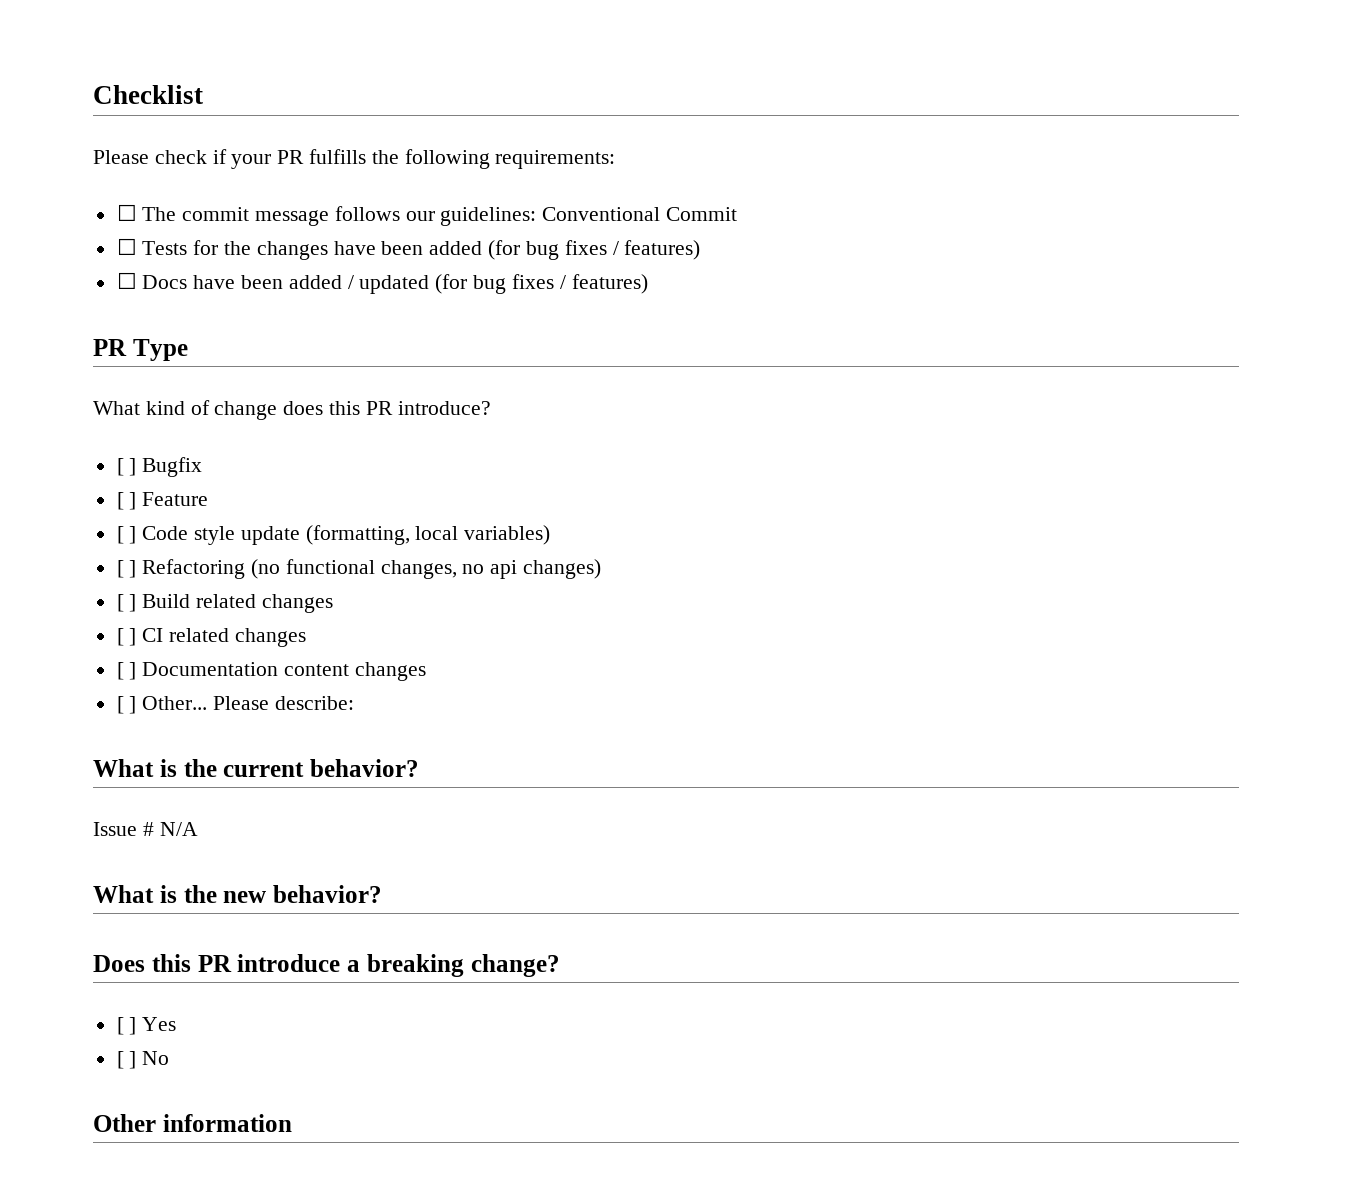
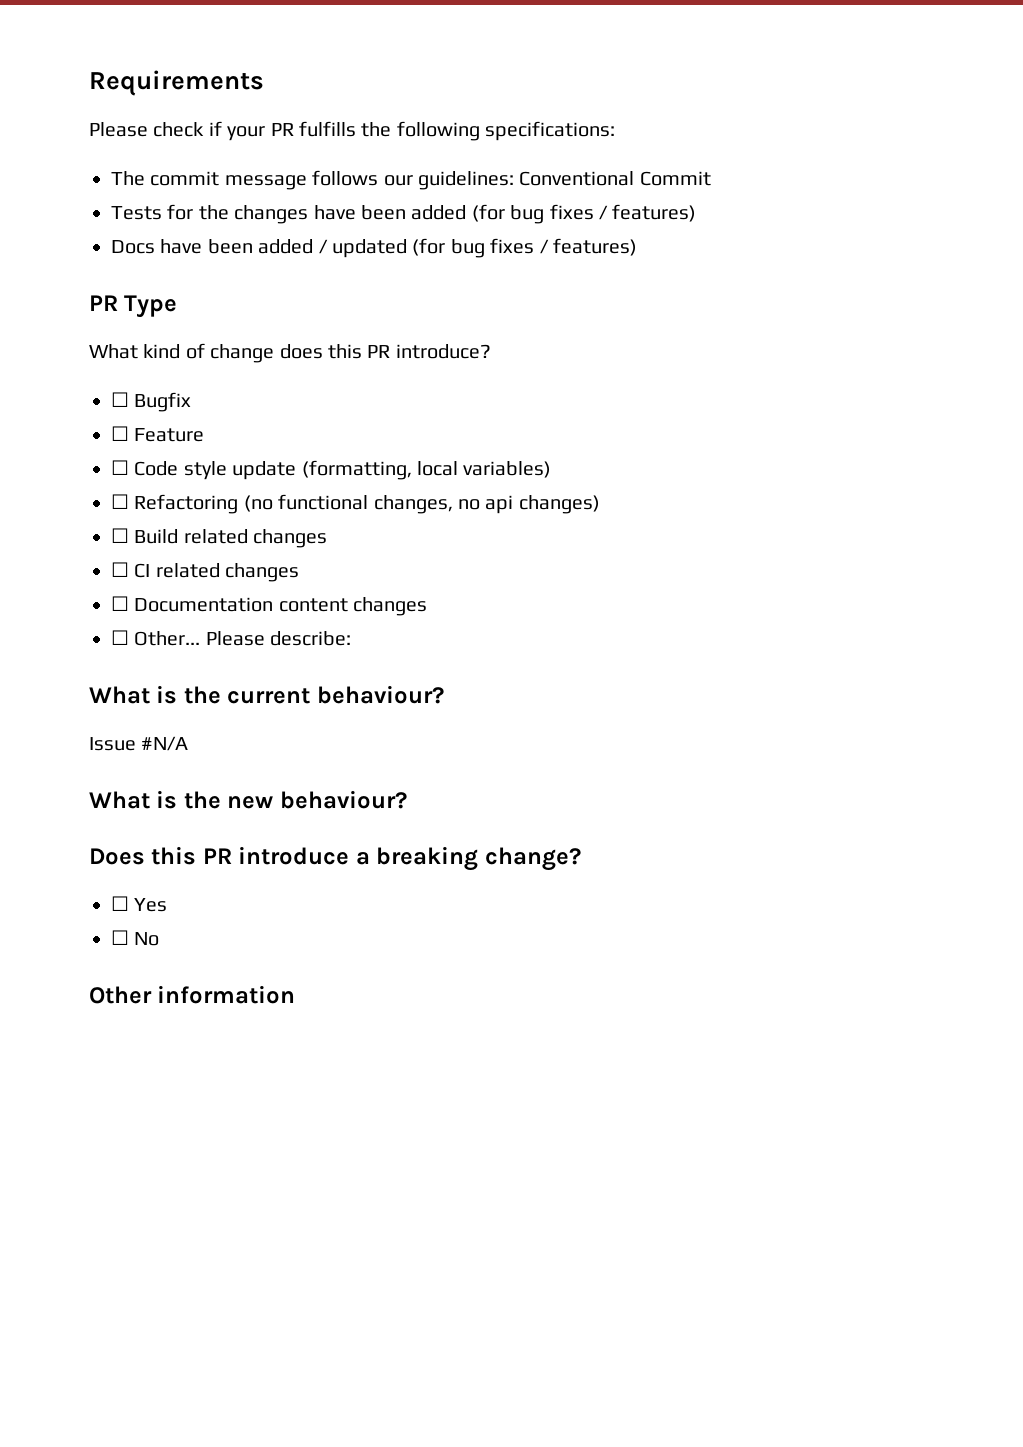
- Checklist
+ Requirements
- Please check if your PR fulfills the following requirements:
- ☐ The commit message follows our guidelines: Conventional Commit
+ Please check if your PR fulfills the following specifications:
+ The commit message follows our guidelines: Conventional Commit
- ☐ Tests for the changes have been added (for bug fixes / features)
+ Tests for the changes have been added (for bug fixes / features)
- ☐ Docs have been added / updated (for bug fixes / features)
+ Docs have been added / updated (for bug fixes / features)
- [ ] Bugfix
+ ☐ Bugfix
- [ ] Feature
+ ☐ Feature
- [ ] Code style update (formatting, local variables)
+ ☐ Code style update (formatting, local variables)
- [ ] Refactoring (no functional changes, no api changes)
+ ☐ Refactoring (no functional changes, no api changes)
- [ ] Build related changes
+ ☐ Build related changes
- [ ] CI related changes
+ ☐ CI related changes
- [ ] Documentation content changes
+ ☐ Documentation content changes
- [ ] Other...
+ ☐ Other...
- What is the current behavior?
+ What is the current behaviour?
- Issue # N/A
+ Issue #N/A
- What is the new behavior?
+ What is the new behaviour?
- [ ] Yes
+ ☐ Yes
- [ ] No
+ ☐ No

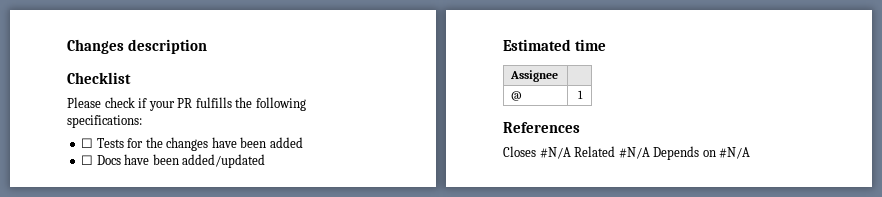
- Requirements
+ Changes description
+ Checklist
- The commit message follows our guidelines: Conventional Commit
- Tests for the changes have been added (for bug fixes / features)
- Docs have been added / updated (for bug fixes / features)
- PR Type
- What kind of change does this PR introduce?
- ☐ Bugfix
- ☐ Feature
- ☐ Code style update (formatting, local variables)
- ☐ Refactoring (no functional changes, no api changes)
- ☐ Build related changes
- ☐ CI related changes
- ☐ Documentation content changes
- ☐ Other... Please describe:
- What is the current behaviour?
- Issue #N/A
- What is the new behaviour?
- Does this PR introduce a breaking change?
- ☐ Yes
- ☐ No
- Other information
+ ☐ Tests for the changes have been added
+ ☐ Docs have been added/updated
+ Estimated time
+ Assignee |
+ @ | 1
+ References
+ Closes #N/A Related #N/A Depends on #N/A

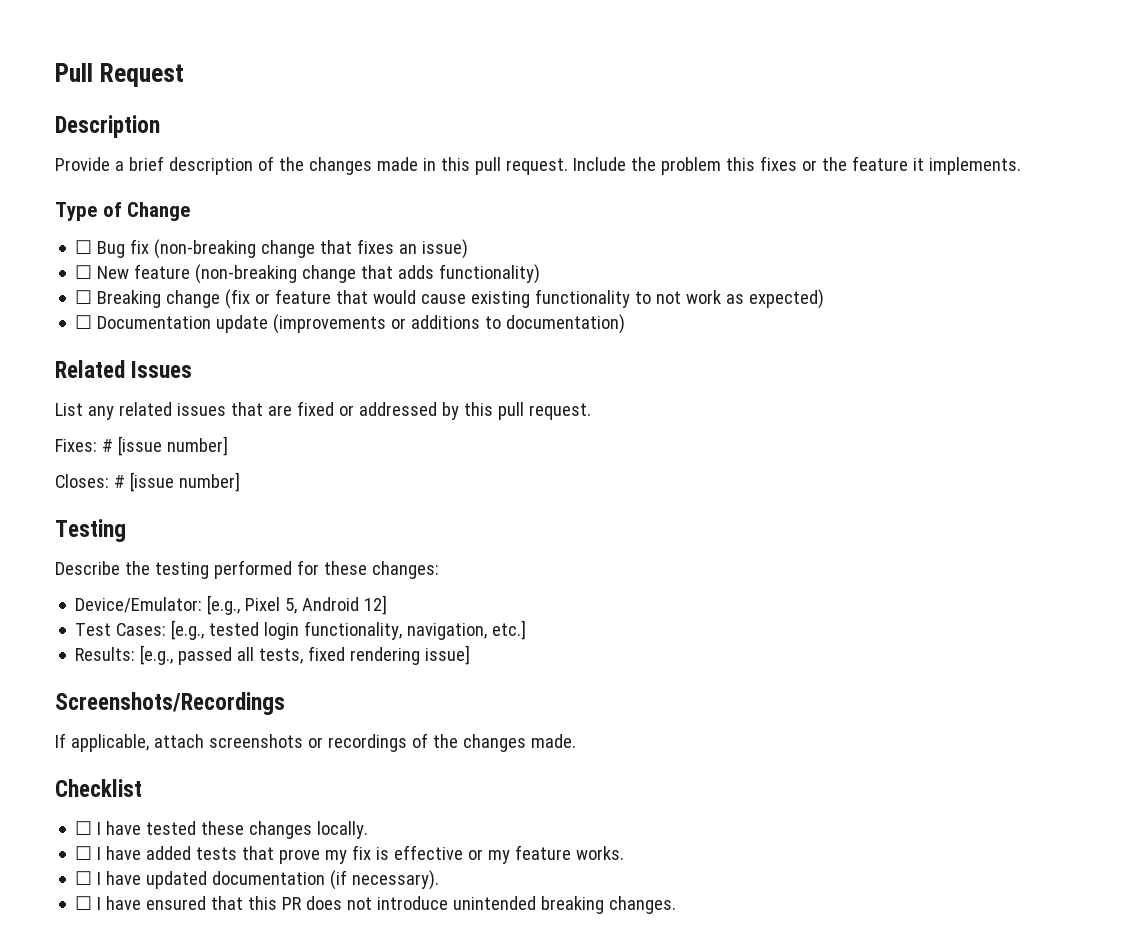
- Changes description
+ Pull Request
+ Description
+ Provide a brief description of the changes made in this pull request. Include the problem this fixes or the feature it implements.
+ Type of Change
+ ☐ Bug fix (non-breaking change that fixes an issue)
+ ☐ New feature (non-breaking change that adds functionality)
+ ☐ Breaking change (fix or feature that would cause existing functionality to not work as expected)
+ ☐ Documentation update (improvements or additions to documentation)
+ Related Issues
+ List any related issues that are fixed or addressed by this pull request.
+ Fixes: # [issue number]
+ Closes: # [issue number]
+ Testing
+ Describe the testing performed for these changes:
+ Device/Emulator: [e.g., Pixel 5, Android 12]
+ Test Cases: [e.g., tested login functionality, navigation, etc.]
+ Results: [e.g., passed all tests, fixed rendering issue]
+ Screenshots/Recordings
+ If applicable, attach screenshots or recordings of the changes made.
  Checklist
- Please check if your PR fulfills the following specifications:
- ☐ Tests for the changes have been added
- ☐ Docs have been added/updated
- Estimated time
- Assignee |
- @ | 1
- References
- Closes #N/A Related #N/A Depends on #N/A
+ ☐ I have tested these changes locally.
+ ☐ I have added tests that prove my fix is effective or my feature works.
+ ☐ I have updated documentation (if necessary).
+ ☐ I have ensured that this PR does not introduce unintended breaking changes.

